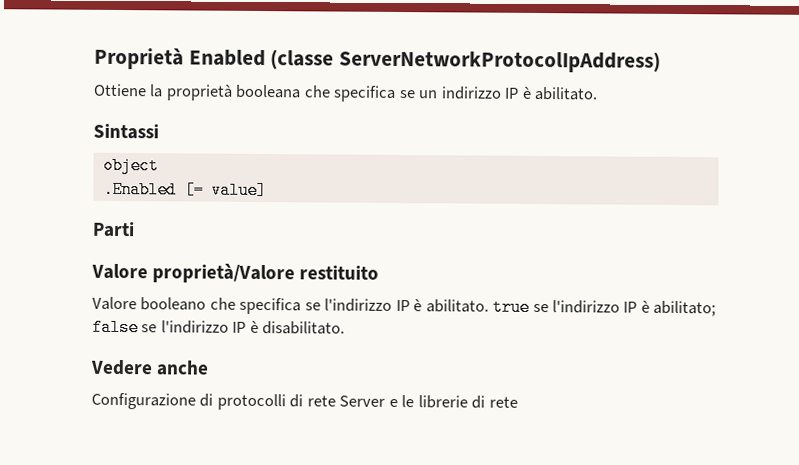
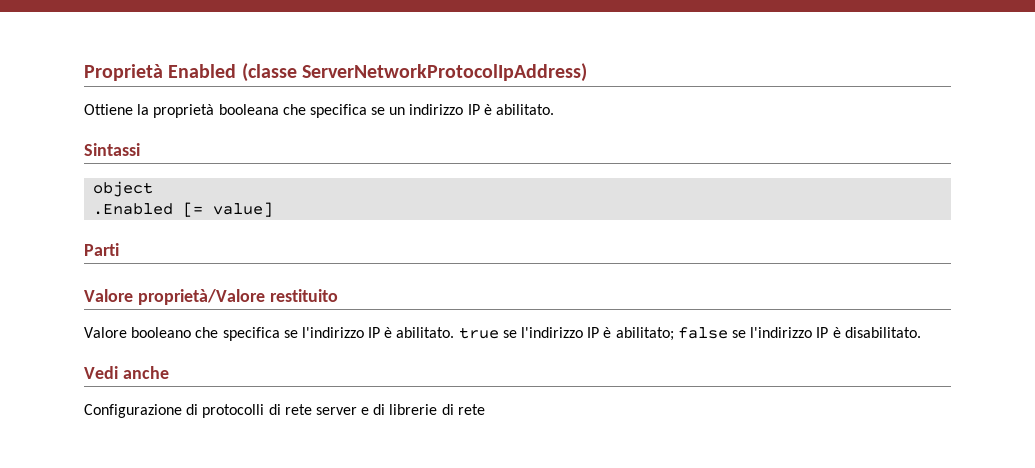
- Vedere anche
+ Vedi anche
- Configurazione di protocolli di rete Server e le librerie di rete
+ Configurazione di protocolli di rete server e di librerie di rete

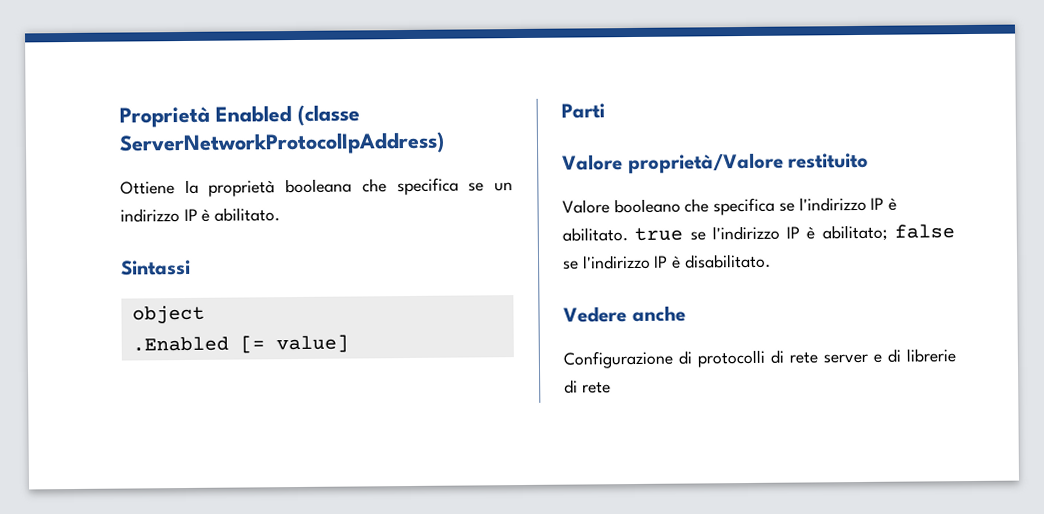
- Vedi anche
+ Vedere anche

